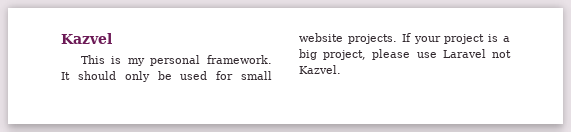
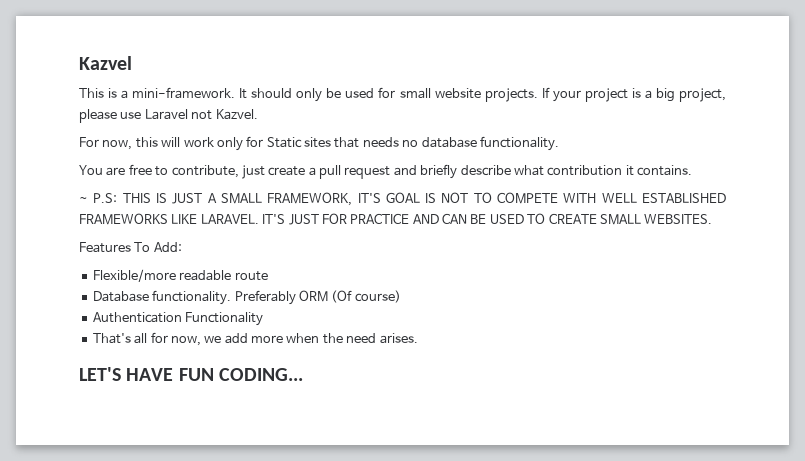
- This is my personal framework.
+ This is a mini-framework.
+ For now, this will work only for Static sites that needs no database functionality.
+ You are free to contribute, just create a pull request and briefly describe what contribution it contains.
+ ~ P.S: THIS IS JUST A SMALL FRAMEWORK, IT'S GOAL IS NOT TO COMPETE WITH WELL ESTABLISHED FRAMEWORKS LIKE LARAVEL. IT'S JUST FOR PRACTICE AND CAN BE USED TO CREATE SMALL WEBSITES.
+ Features To Add:
+ Flexible/more readable route
+ Database functionality. Preferably ORM (Of course)
+ Authentication Functionality
+ That's all for now, we add more when the need arises.
+ LET'S HAVE FUN CODING...

